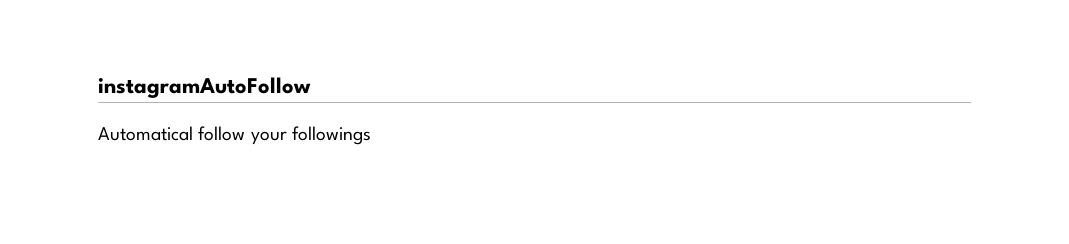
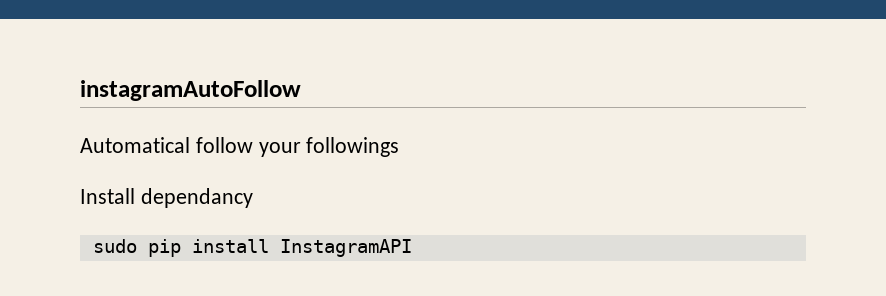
+ Install dependancy
+ sudo pip install InstagramAPI

